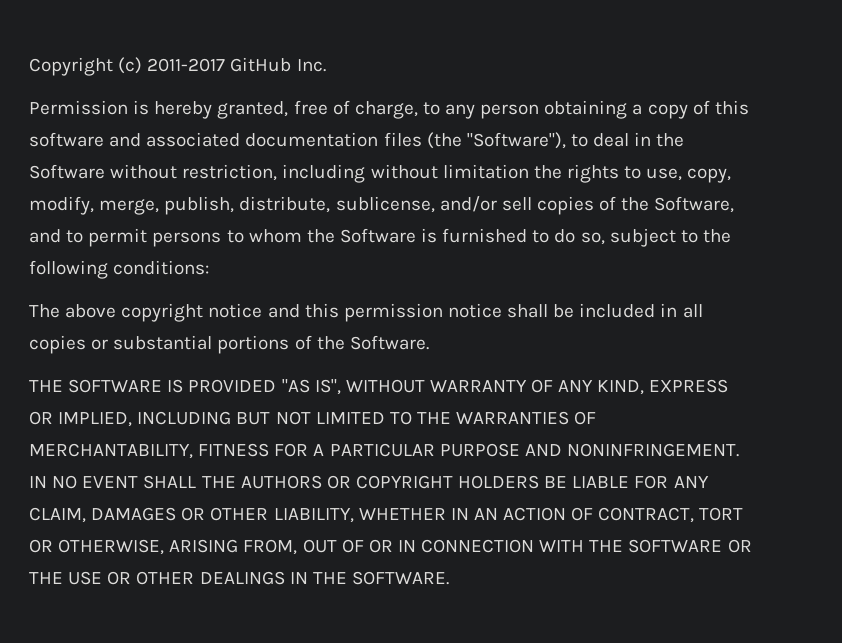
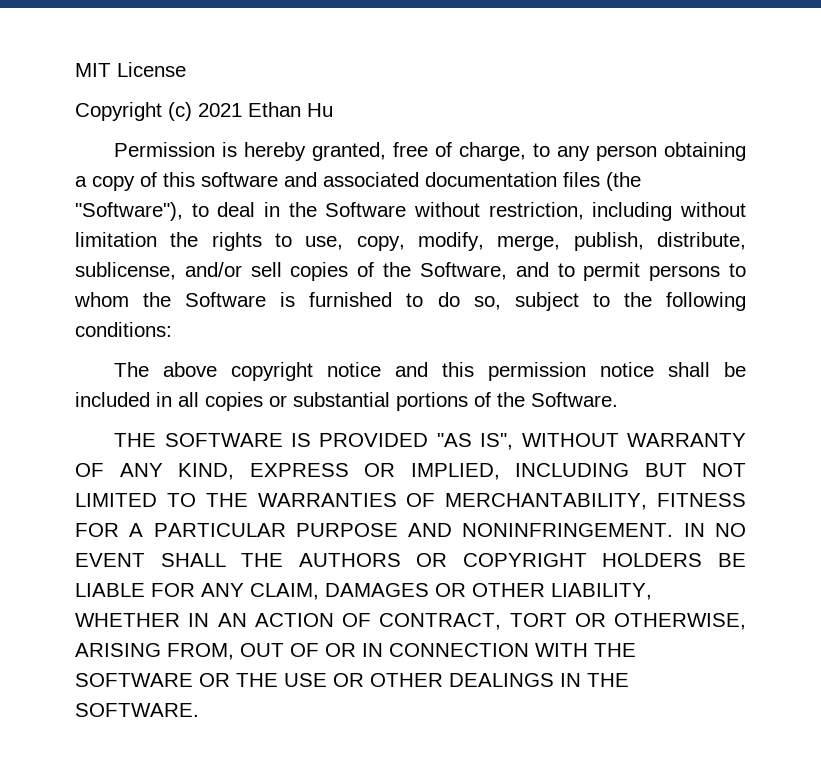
- Copyright (c) 2011-2017 GitHub Inc.
+ MIT License
+ Copyright (c) 2021 Ethan Hu

